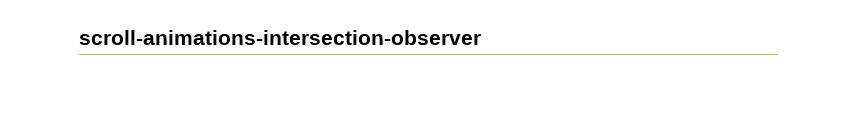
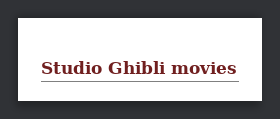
- scroll-animations-intersection-observer
+ Studio Ghibli movies

